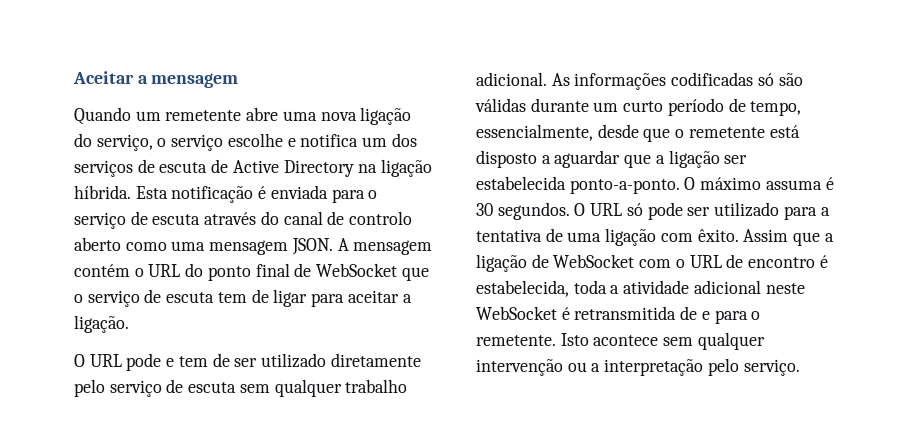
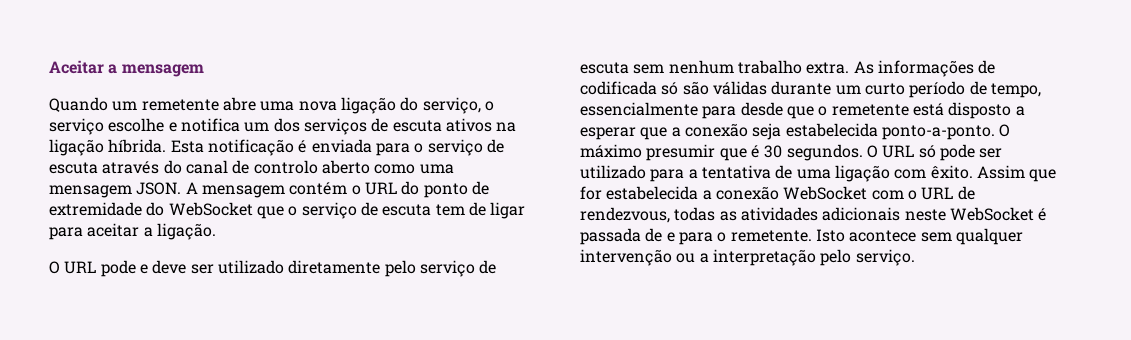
- Quando um remetente abre uma nova ligação do serviço, o serviço escolhe e notifica um dos serviços de escuta de Active Directory na ligação híbrida.
+ Quando um remetente abre uma nova ligação do serviço, o serviço escolhe e notifica um dos serviços de escuta ativos na ligação híbrida.
- A mensagem contém o URL do ponto final de WebSocket que o serviço de escuta tem de ligar para aceitar a ligação.
+ A mensagem contém o URL do ponto de extremidade do WebSocket que o serviço de escuta tem de ligar para aceitar a ligação.
- O URL pode e tem de ser utilizado diretamente pelo serviço de escuta sem qualquer trabalho adicional. As informações codificadas só são válidas durante um curto período de tempo, essencialmente, desde que o remetente está disposto a aguardar que a ligação ser estabelecida ponto-a-ponto.
+ O URL pode e deve ser utilizado diretamente pelo serviço de escuta sem nenhum trabalho extra. As informações de codificada só são válidas durante um curto período de tempo, essencialmente para desde que o remetente está disposto a esperar que a conexão seja estabelecida ponto-a-ponto.
- O máximo assuma é 30 segundos.
+ O máximo presumir que é 30 segundos.
- Assim que a ligação de WebSocket com o URL de encontro é estabelecida, toda a atividade adicional neste WebSocket é retransmitida de e para o remetente.
+ Assim que for estabelecida a conexão WebSocket com o URL de rendezvous, todas as atividades adicionais neste WebSocket é passada de e para o remetente.

